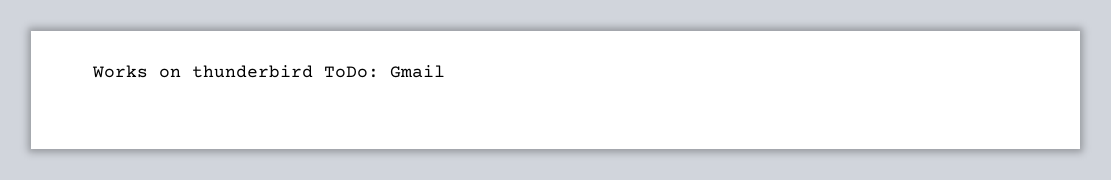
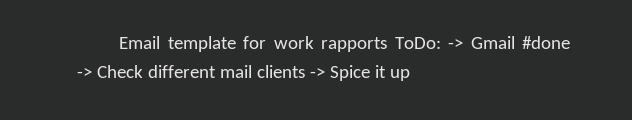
- Works on thunderbird ToDo: Gmail
+ Email template for work rapports ToDo: -> Gmail #done -> Check different mail clients -> Spice it up

